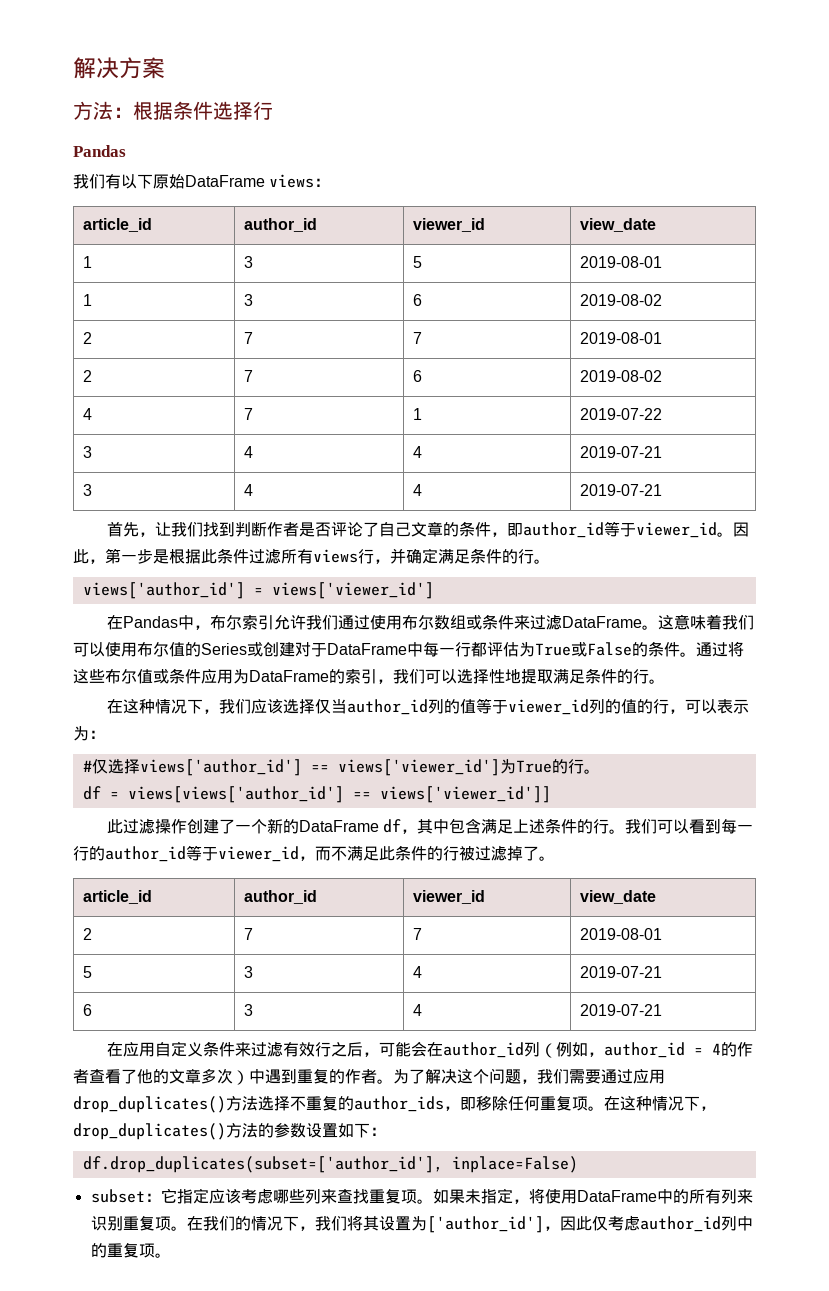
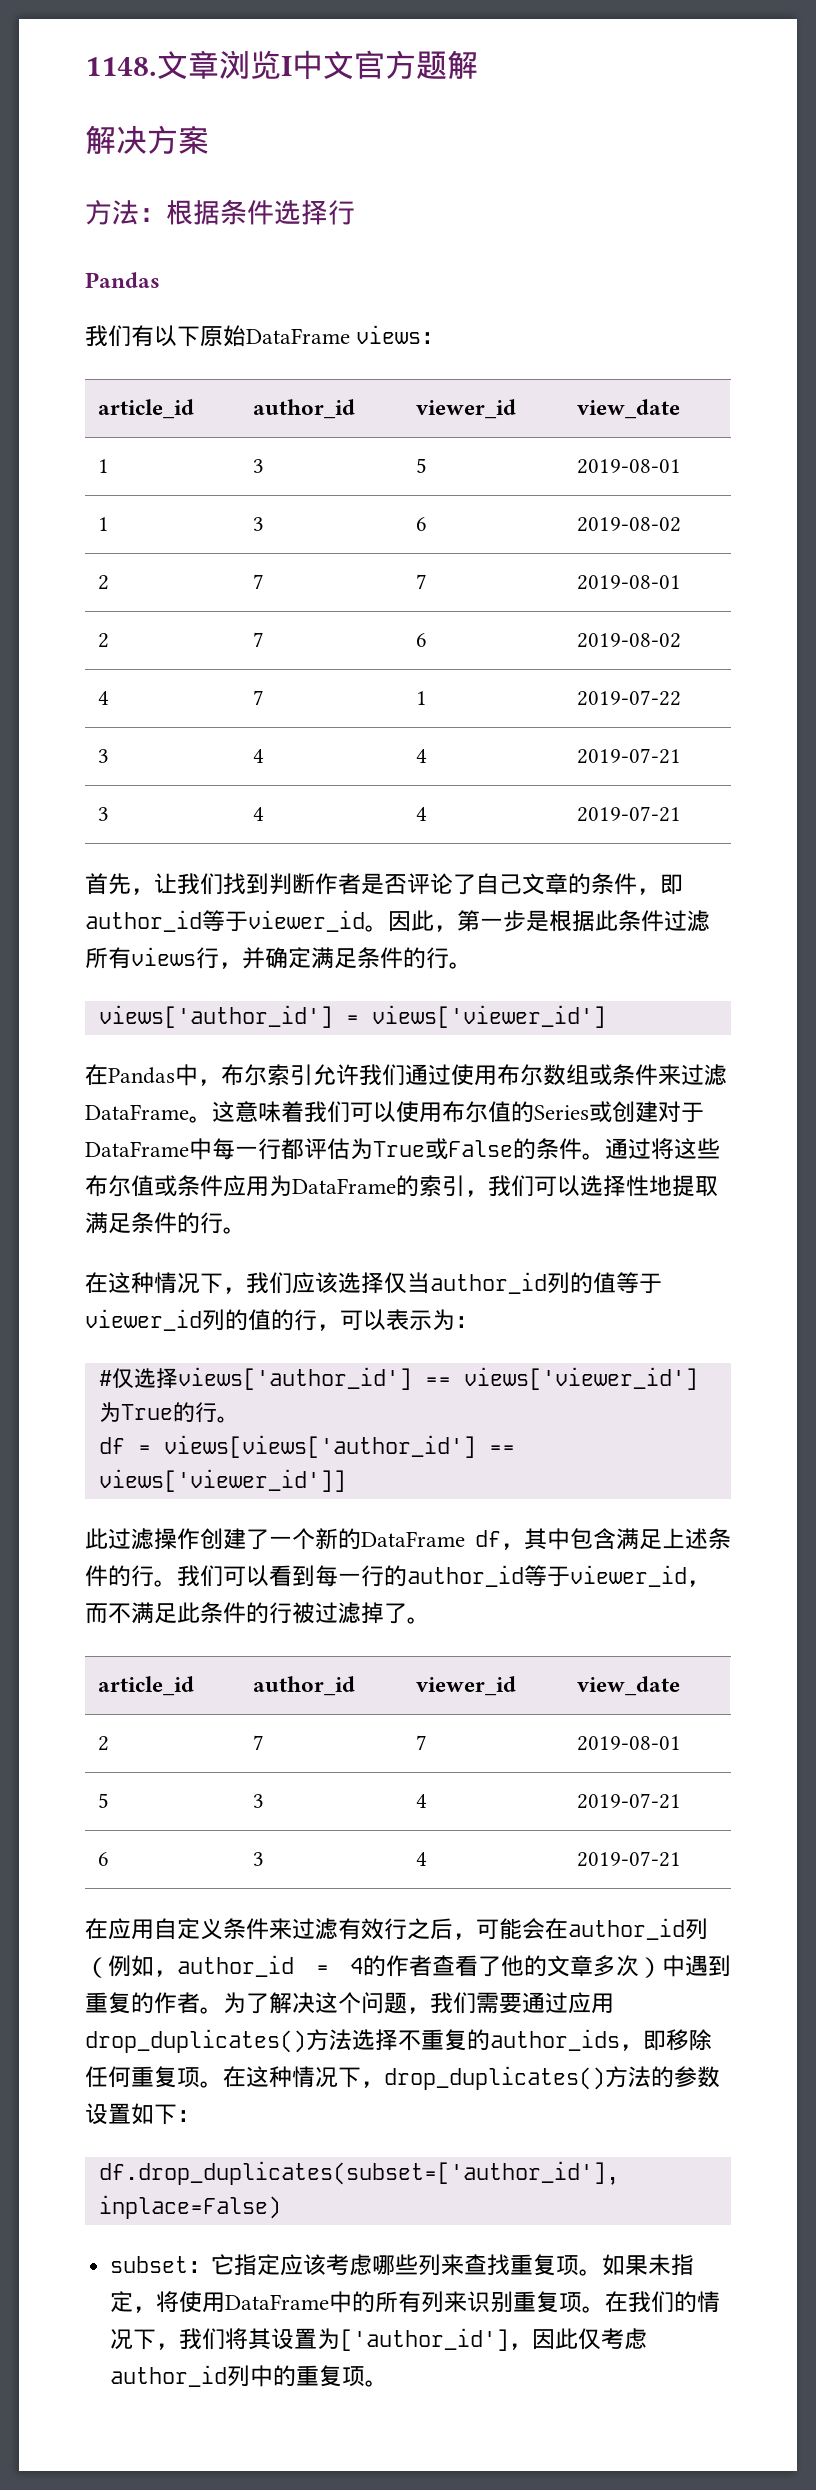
+ 1148.文章浏览I中文官方题解

